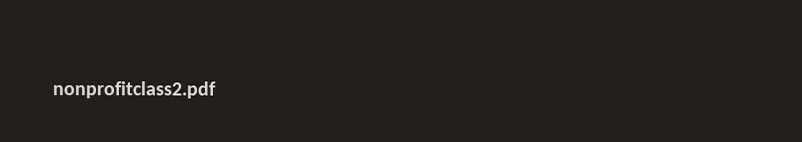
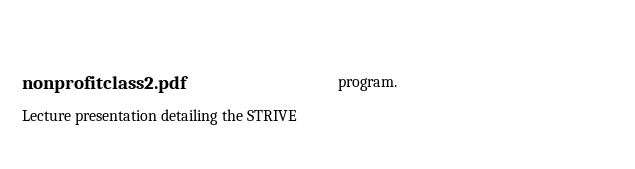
+ Lecture presentation detailing the STRIVE program.

